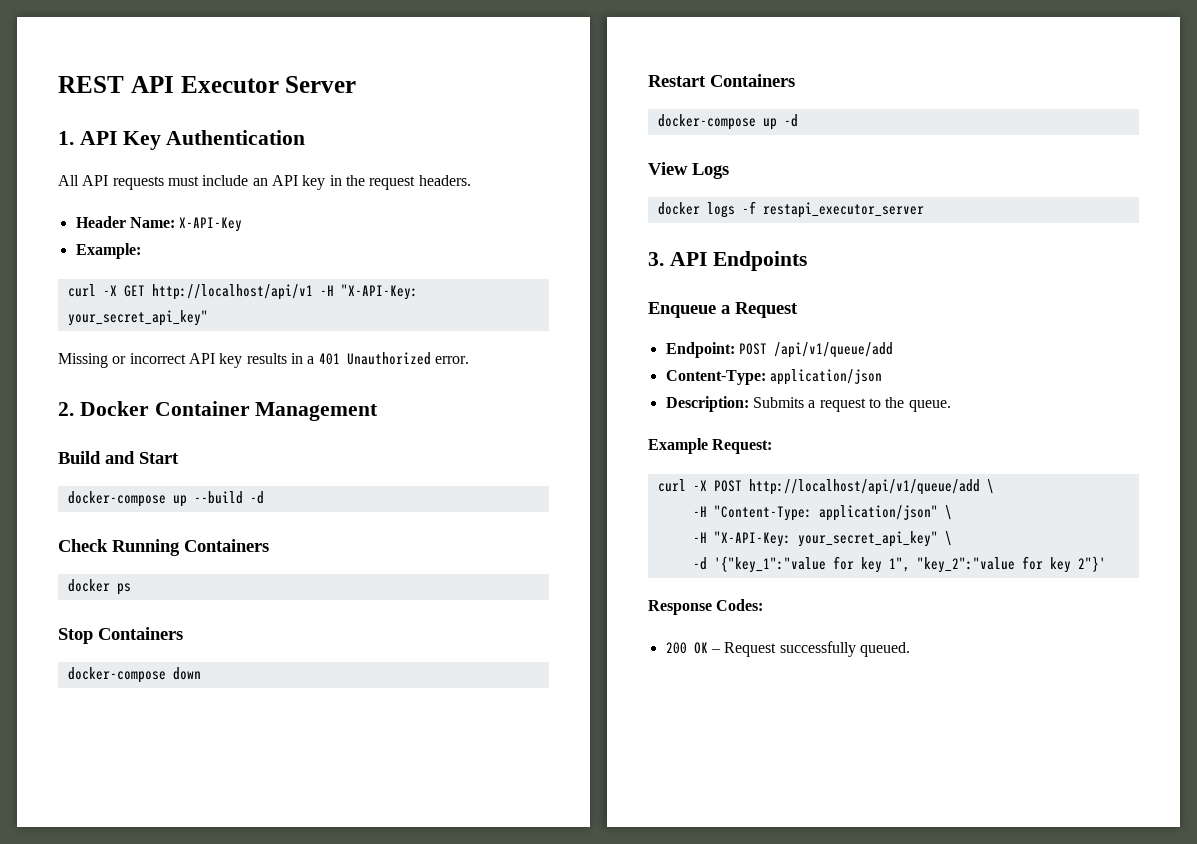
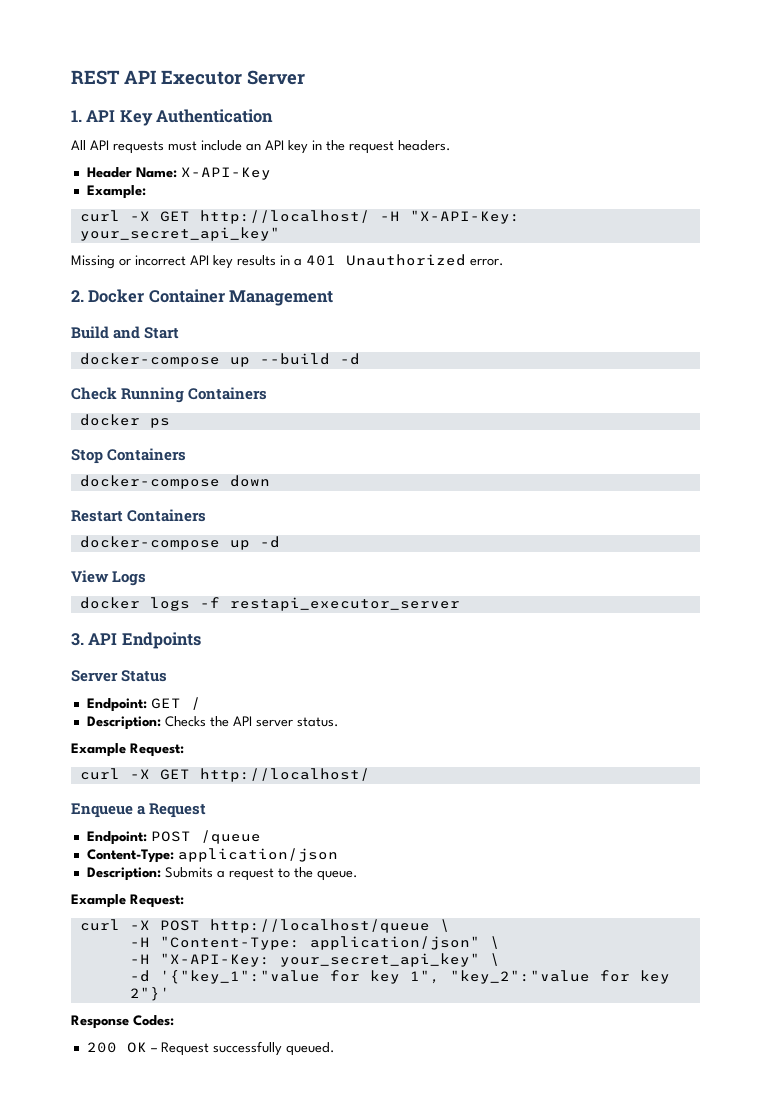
- curl -X GET http://localhost/api/v1 -H "X-API-Key: your_secret_api_key"
+ curl -X GET http://localhost/ -H "X-API-Key: your_secret_api_key"
+ Server Status
+ Endpoint: GET /
+ Description: Checks the API server status.
+ Example Request:
+ curl -X GET http://localhost/
- Endpoint: POST /api/v1/queue/add
+ Endpoint: POST /queue
- curl -X POST http://localhost/api/v1/queue/add \
+ curl -X POST http://localhost/queue \

